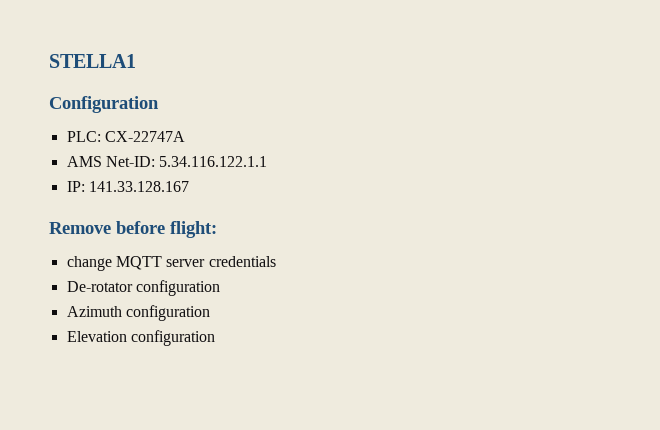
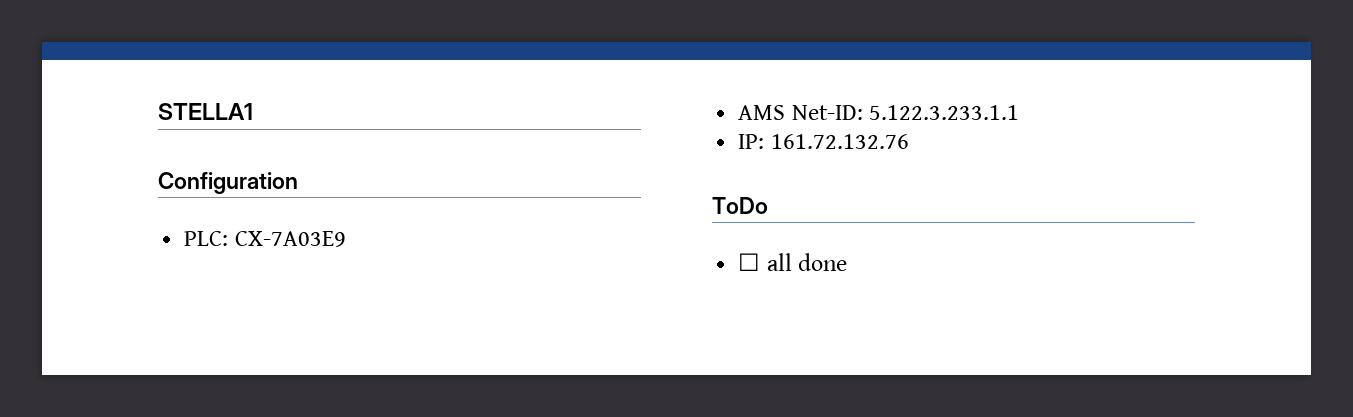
- PLC: CX-22747A
+ PLC: CX-7A03E9
- AMS Net-ID: 5.34.116.122.1.1
+ AMS Net-ID: 5.122.3.233.1.1
- IP: 141.33.128.167
- Remove before flight:
- change MQTT server credentials
- De-rotator configuration
- Azimuth configuration
- Elevation configuration
+ IP: 161.72.132.76
+ ToDo
+ ☐ all done

